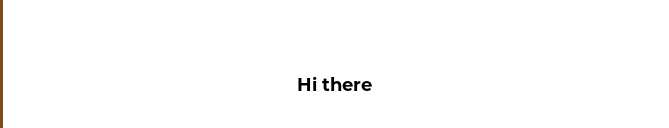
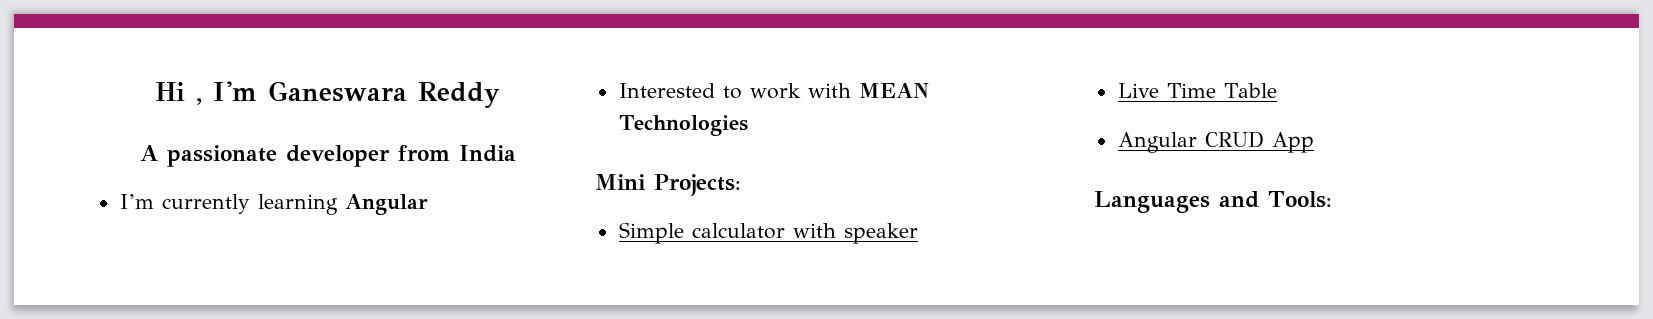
- Hi there
+ Hi , I'm Ganeswara Reddy
+ A passionate developer from India
+ I’m currently learning Angular
+ Interested to work with MEAN Technologies
+ Mini Projects:
+ Simple calculator with speaker
+ Live Time Table
+ Angular CRUD App
+ Languages and Tools:

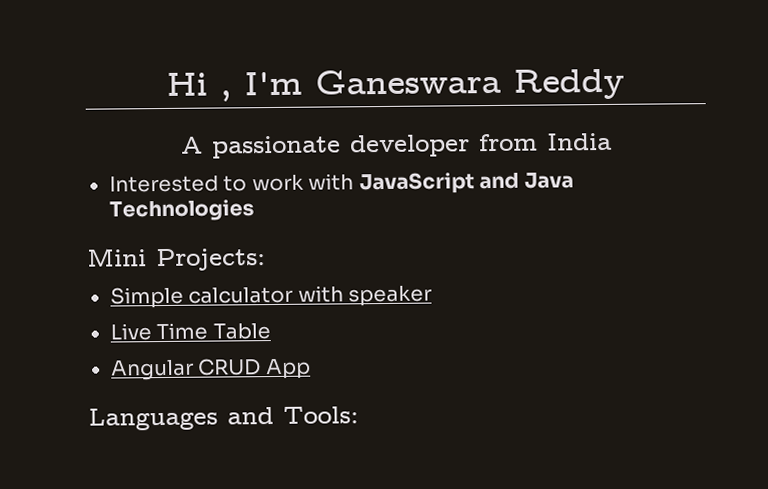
- I’m currently learning Angular
- Interested to work with MEAN Technologies
+ Interested to work with JavaScript and Java Technologies

